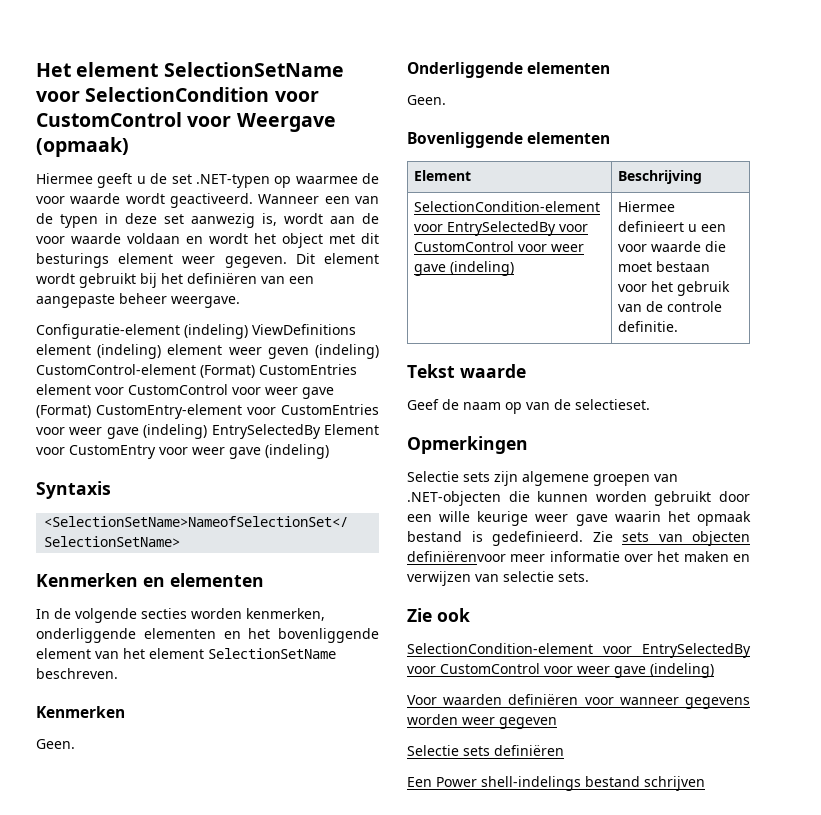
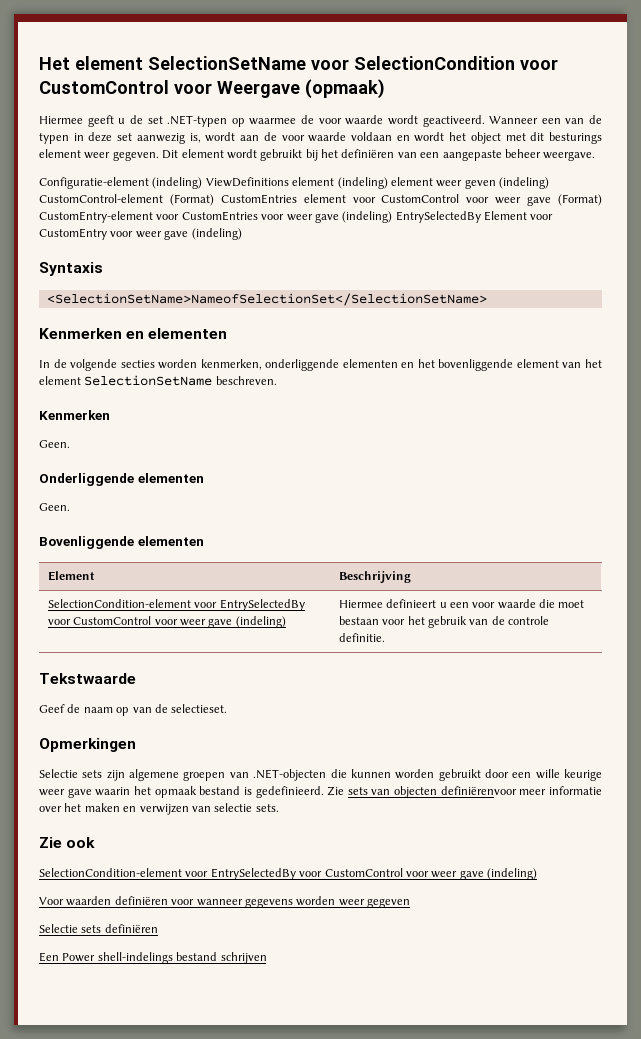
- Tekst waarde
+ Tekstwaarde

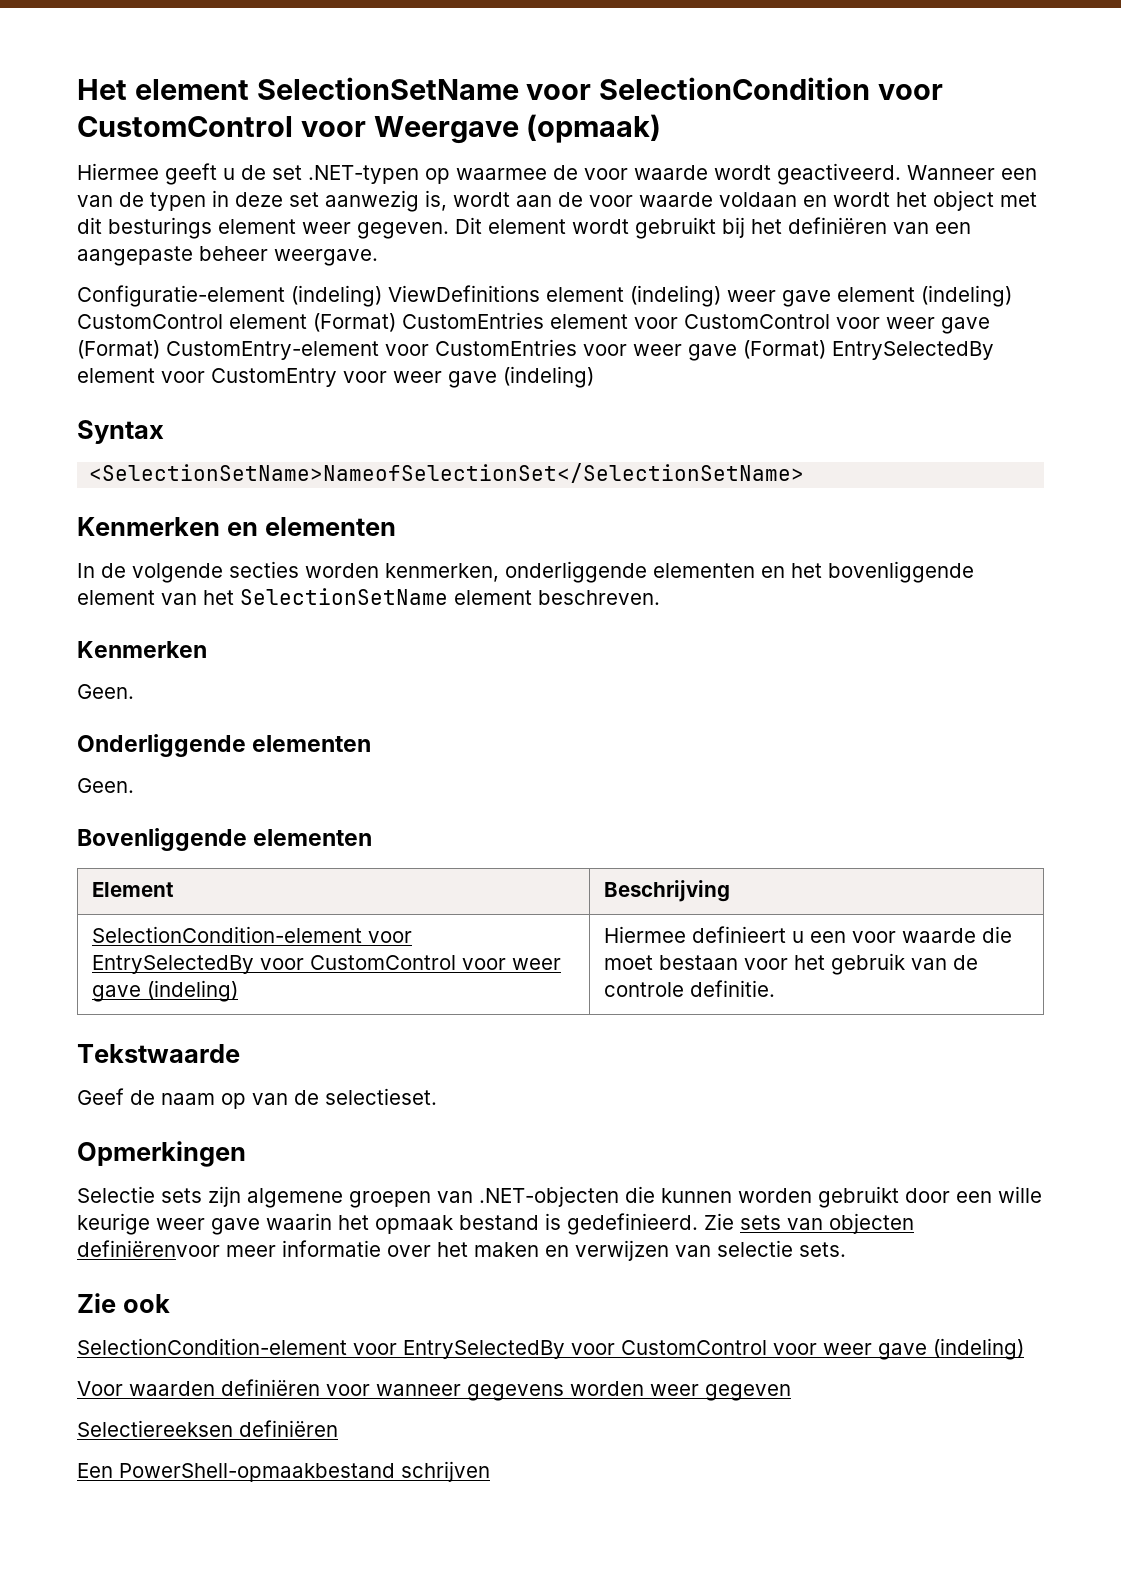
- Configuratie-element (indeling) ViewDefinitions element (indeling) element weer geven (indeling) CustomControl-element (Format) CustomEntries element voor CustomControl voor weer gave (Format) CustomEntry-element voor CustomEntries voor weer gave (indeling) EntrySelectedBy Element voor CustomEntry voor weer gave (indeling)
+ Configuratie-element (indeling) ViewDefinitions element (indeling) weer gave element (indeling) CustomControl element (Format) CustomEntries element voor CustomControl voor weer gave (Format) CustomEntry-element voor CustomEntries voor weer gave (Format) EntrySelectedBy element voor CustomEntry voor weer gave (indeling)
- Syntaxis
+ Syntax
- In de volgende secties worden kenmerken, onderliggende elementen en het bovenliggende element van het element SelectionSetName beschreven.
+ In de volgende secties worden kenmerken, onderliggende elementen en het bovenliggende element van het SelectionSetName element beschreven.
- Selectie sets definiëren
+ Selectiereeksen definiëren
- Een Power shell-indelings bestand schrijven
+ Een PowerShell-opmaakbestand schrijven

